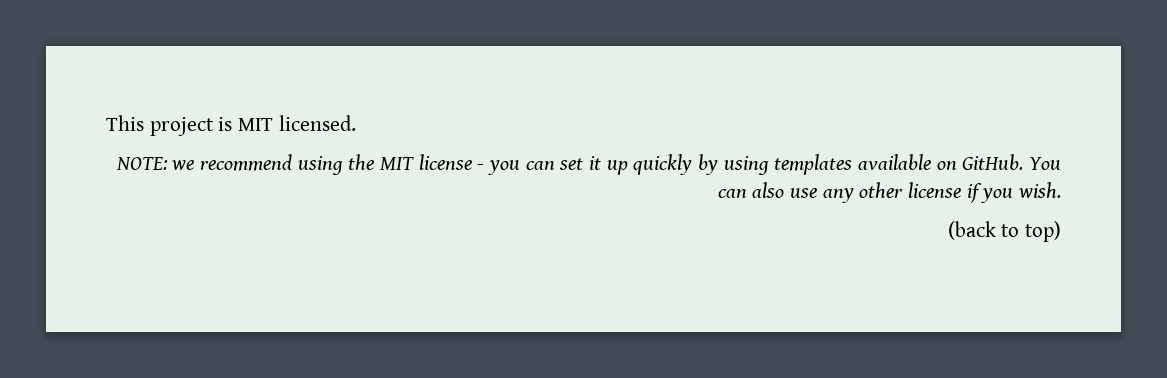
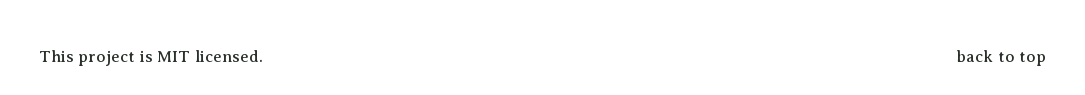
- NOTE: we recommend using the MIT license - you can set it up quickly by using templates available on GitHub. You can also use any other license if you wish.
- (back to top)
+ back to top

